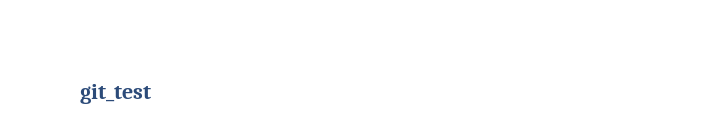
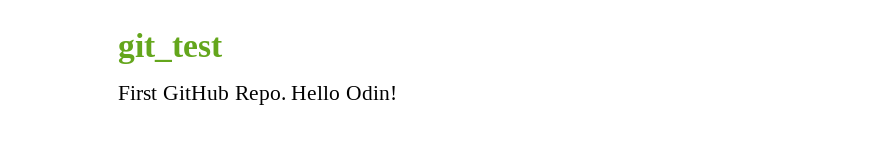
+ First GitHub Repo. Hello Odin!

